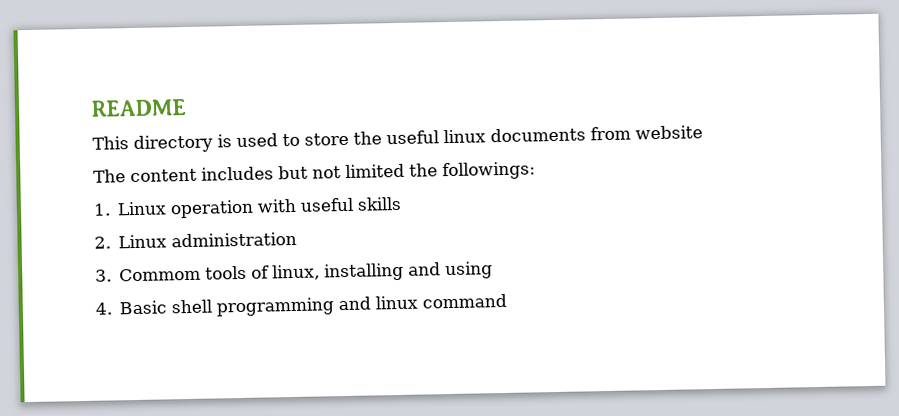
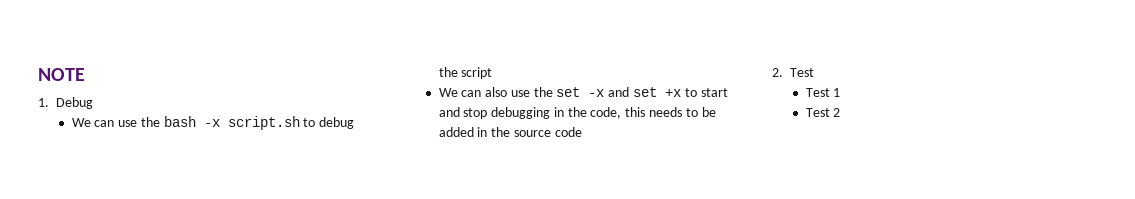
- README
- This directory is used to store the useful linux documents from website
- The content includes but not limited the followings:
- 1. Linux operation with useful skills
- 2. Linux administration
- 3. Commom tools of linux, installing and using
- 4. Basic shell programming and linux command
+ NOTE
+ 1. Debug
+ We can use the bash -x script.sh to debug the script
+ We can also use the set -x and set +x to start and stop debugging in the code, this needs to be added in the source code
+ 2. Test
+ Test 1
+ Test 2

